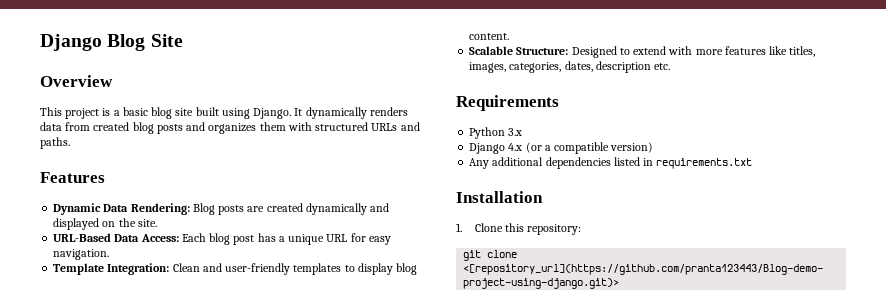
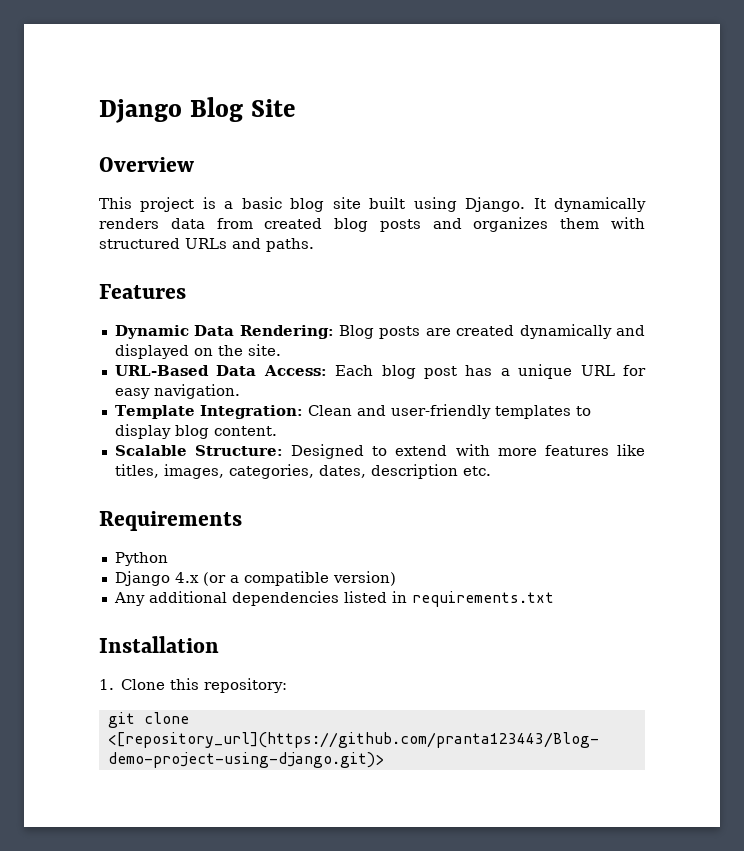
- Python 3.x
+ Python

